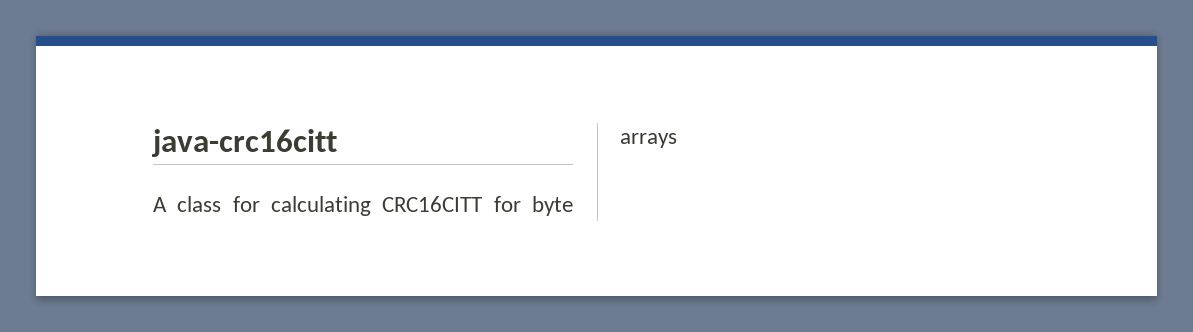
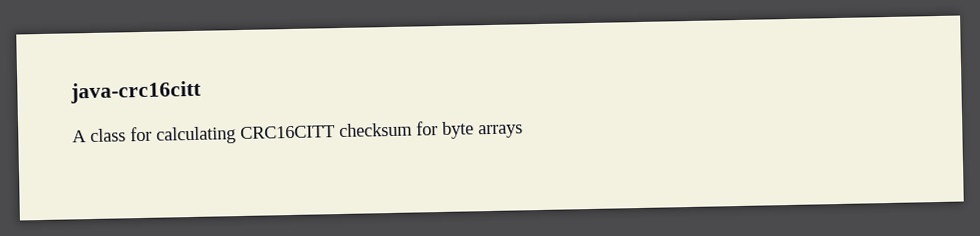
- A class for calculating CRC16CITT for byte arrays
+ A class for calculating CRC16CITT checksum for byte arrays

